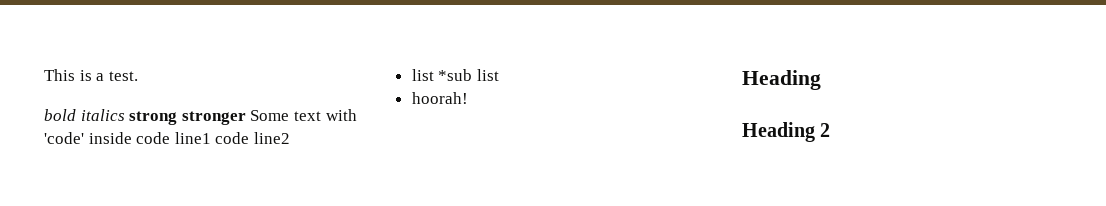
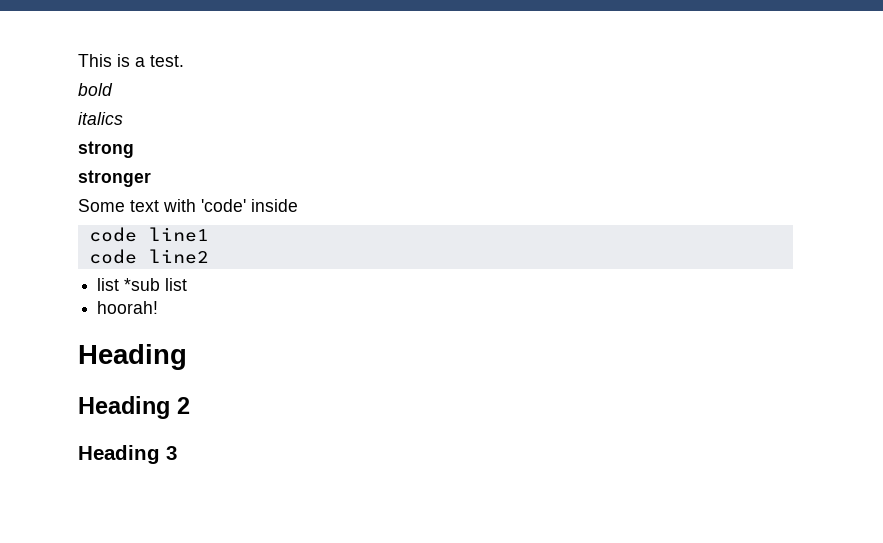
- bold italics strong stronger Some text with 'code' inside code line1 code line2
+ bold
+ italics
+ strong
+ stronger
+ Some text with 'code' inside
+ code line1
+ code line2
+ Heading 3

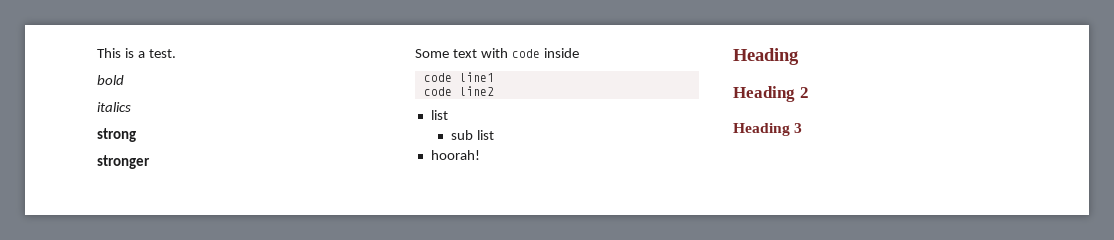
- Some text with 'code' inside
+ Some text with code inside
  code line2
- list *sub list
+ list
+ sub list

